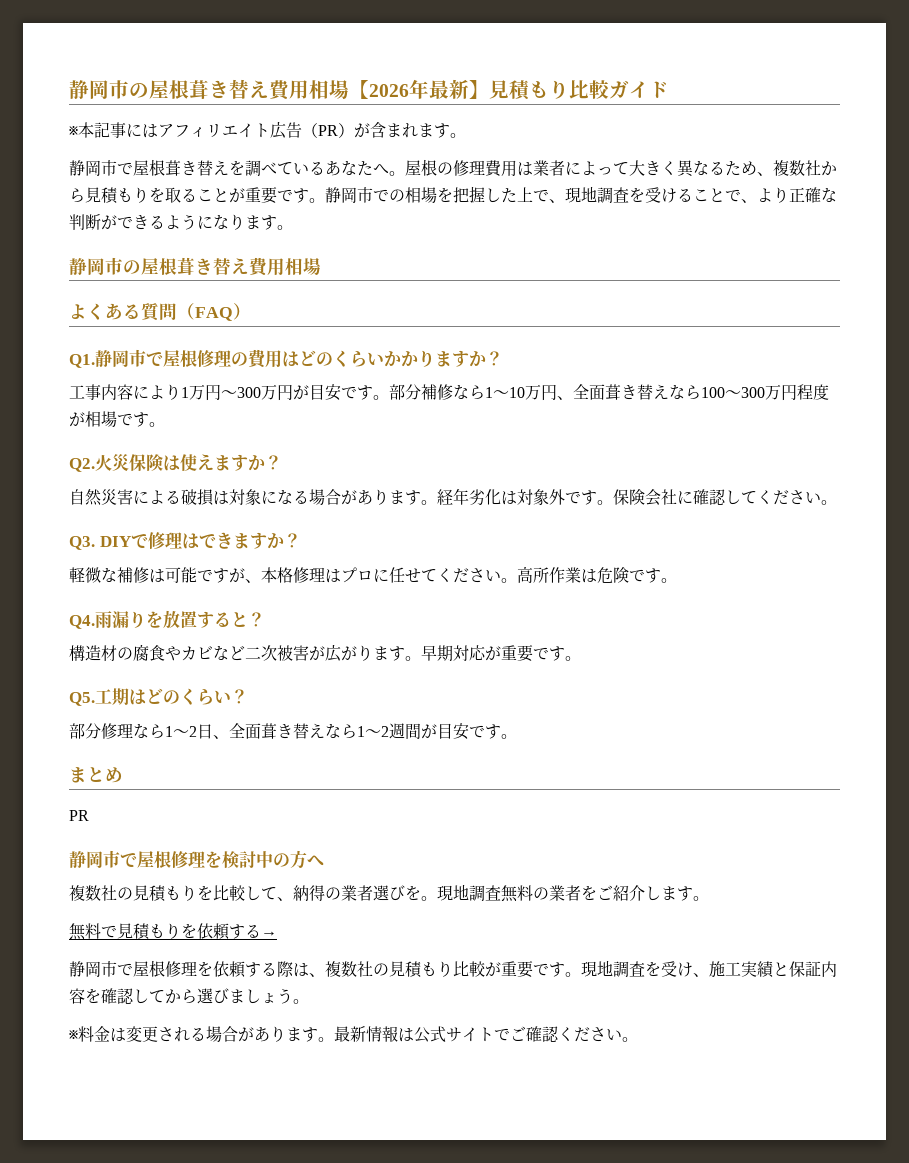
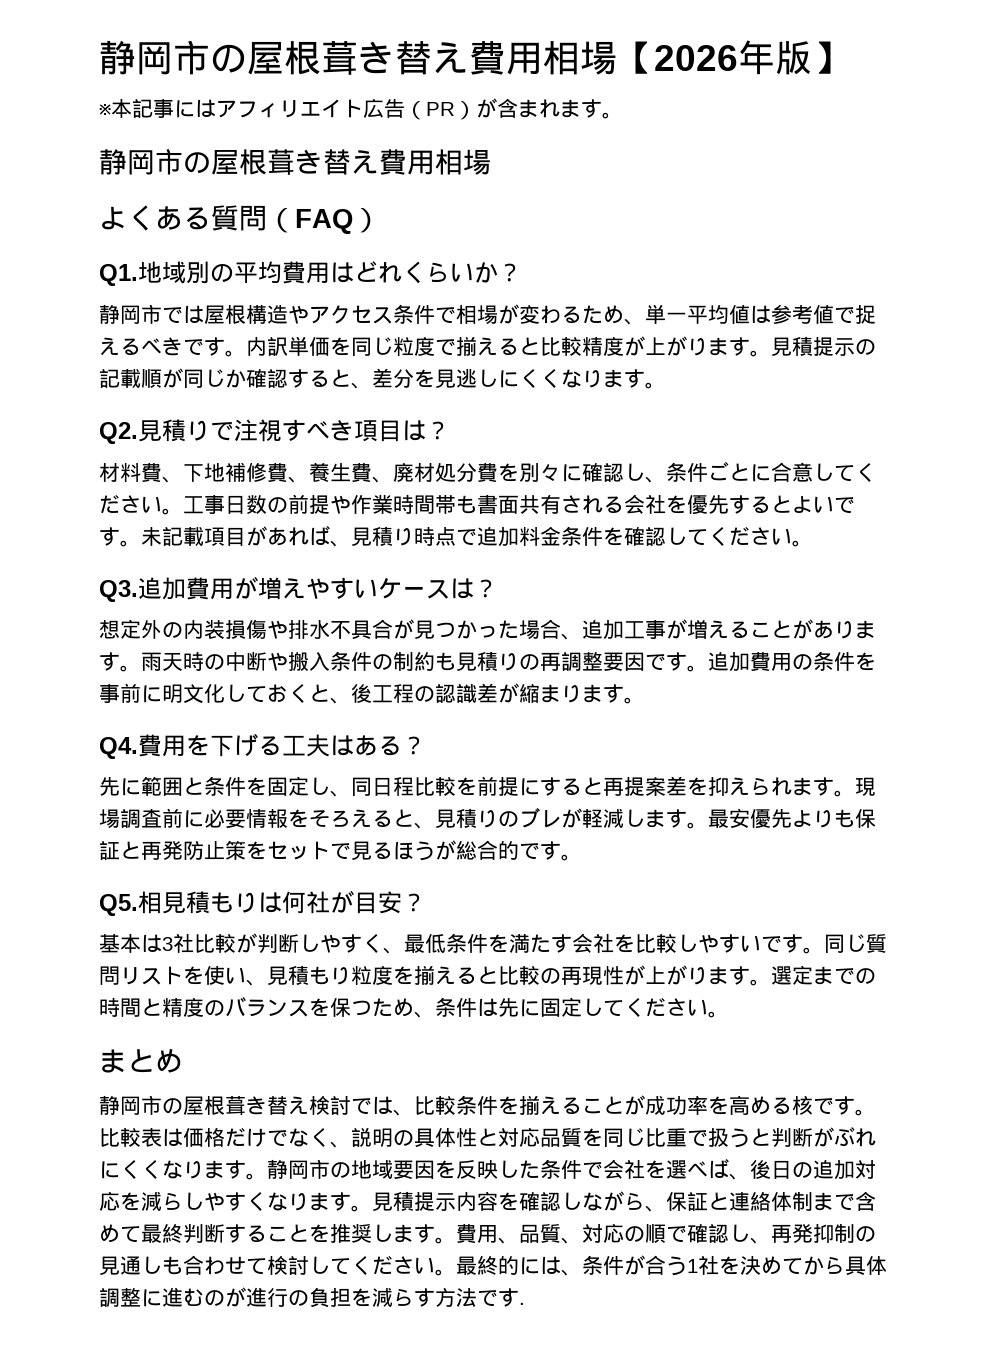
- 静岡市の屋根葺き替え費用相場【2026年最新】見積もり比較ガイド
+ 静岡市の屋根葺き替え費用相場【2026年版】
- 静岡市で屋根葺き替えを調べているあなたへ。屋根の修理費用は業者によって大きく異なるため、複数社から見積もりを取ることが重要です。静岡市での相場を把握した上で、現地調査を受けることで、より正確な判断ができるようになります。
- Q1.静岡市で屋根修理の費用はどのくらいかかりますか？
- 工事内容により1万円〜300万円が目安です。部分補修なら1〜10万円、全面葺き替えなら100〜300万円程度が相場です。
- Q2.火災保険は使えますか？
- 自然災害による破損は対象になる場合があります。経年劣化は対象外です。保険会社に確認してください。
+ Q1.地域別の平均費用はどれくらいか？
+ 静岡市では屋根構造やアクセス条件で相場が変わるため、単一平均値は参考値で捉えるべきです。内訳単価を同じ粒度で揃えると比較精度が上がります。見積提示の記載順が同じか確認すると、差分を見逃しにくくなります。
+ Q2.見積りで注視すべき項目は？
+ 材料費、下地補修費、養生費、廃材処分費を別々に確認し、条件ごとに合意してください。工事日数の前提や作業時間帯も書面共有される会社を優先するとよいです。未記載項目があれば、見積り時点で追加料金条件を確認してください。
- Q3. DIYで修理はできますか？
- 軽微な補修は可能ですが、本格修理はプロに任せてください。高所作業は危険です。
- Q4.雨漏りを放置すると？
- 構造材の腐食やカビなど二次被害が広がります。早期対応が重要です。
- Q5.工期はどのくらい？
- 部分修理なら1〜2日、全面葺き替えなら1〜2週間が目安です。
+ Q3.追加費用が増えやすいケースは？
+ 想定外の内装損傷や排水不具合が見つかった場合、追加工事が増えることがあります。雨天時の中断や搬入条件の制約も見積りの再調整要因です。追加費用の条件を事前に明文化しておくと、後工程の認識差が縮まります。
+ Q4.費用を下げる工夫はある？
+ 先に範囲と条件を固定し、同日程比較を前提にすると再提案差を抑えられます。現場調査前に必要情報をそろえると、見積りのブレが軽減します。最安優先よりも保証と再発防止策をセットで見るほうが総合的です。
+ Q5.相見積もりは何社が目安？
+ 基本は3社比較が判断しやすく、最低条件を満たす会社を比較しやすいです。同じ質問リストを使い、見積もり粒度を揃えると比較の再現性が上がります。選定までの時間と精度のバランスを保つため、条件は先に固定してください。
  まとめ
- PR
- 静岡市で屋根修理を検討中の方へ
- 複数社の見積もりを比較して、納得の業者選びを。現地調査無料の業者をご紹介します。
- 無料で見積もりを依頼する→
- 静岡市で屋根修理を依頼する際は、複数社の見積もり比較が重要です。現地調査を受け、施工実績と保証内容を確認してから選びましょう。
- ※料金は変更される場合があります。最新情報は公式サイトでご確認ください。
+ 静岡市の屋根葺き替え検討では、比較条件を揃えることが成功率を高める核です。比較表は価格だけでなく、説明の具体性と対応品質を同じ比重で扱うと判断がぶれにくくなります。静岡市の地域要因を反映した条件で会社を選べば、後日の追加対応を減らしやすくなります。見積提示内容を確認しながら、保証と連絡体制まで含めて最終判断することを推奨します。費用、品質、対応の順で確認し、再発抑制の見通しも合わせて検討してください。最終的には、条件が合う1社を決めてから具体調整に進むのが進行の負担を減らす方法です.

